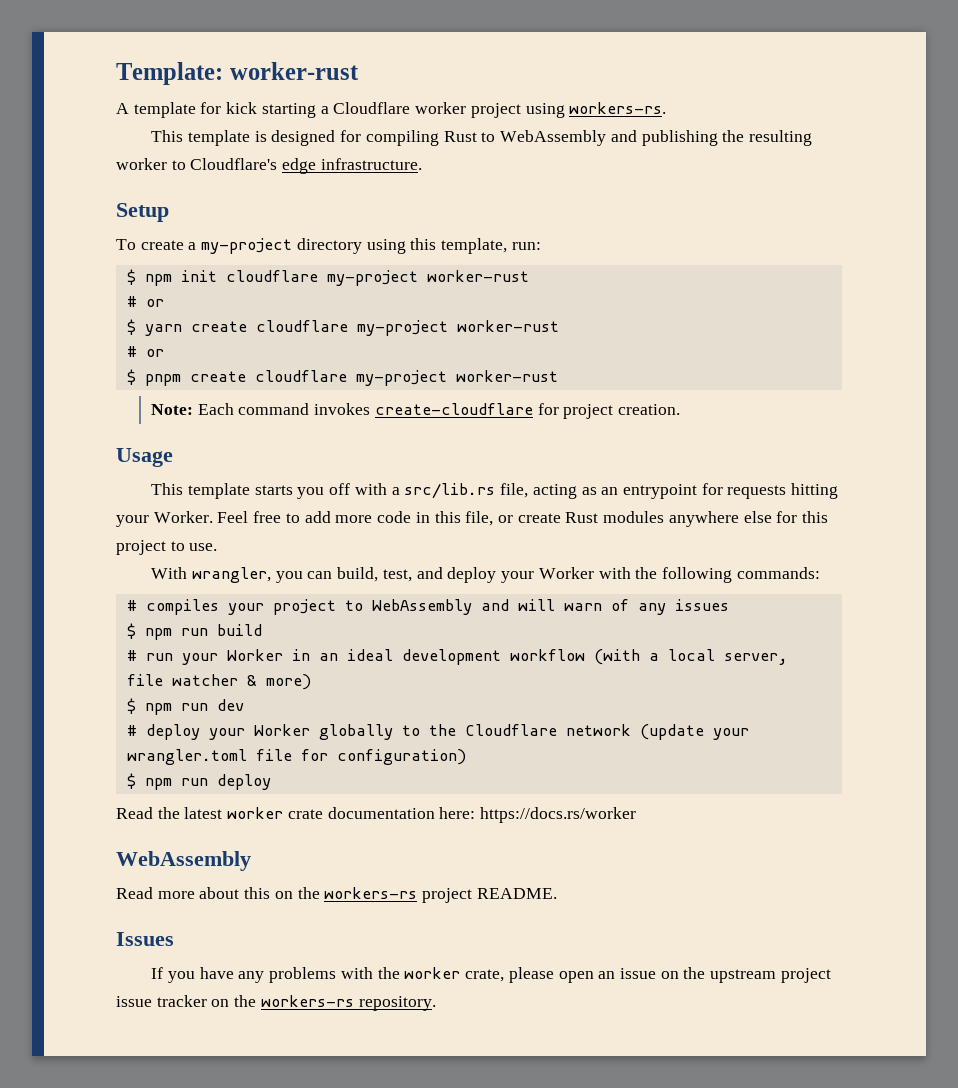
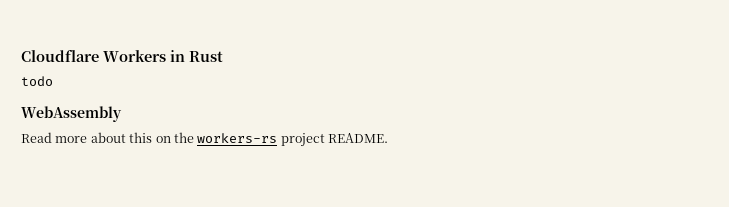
- Template: worker-rust
- A template for kick starting a Cloudflare worker project using workers-rs.
- This template is designed for compiling Rust to WebAssembly and publishing the resulting worker to Cloudflare's edge infrastructure.
- Setup
- To create a my-project directory using this template, run:
- $ npm init cloudflare my-project worker-rust
- # or
- $ yarn create cloudflare my-project worker-rust
- # or
- $ pnpm create cloudflare my-project worker-rust
- Note: Each command invokes create-cloudflare for project creation.
- Usage
- This template starts you off with a src/lib.rs file, acting as an entrypoint for requests hitting your Worker. Feel free to add more code in this file, or create Rust modules anywhere else for this project to use.
- With wrangler, you can build, test, and deploy your Worker with the following commands:
- # compiles your project to WebAssembly and will warn of any issues
- $ npm run build
- # run your Worker in an ideal development workflow (with a local server, file watcher & more)
- $ npm run dev
- # deploy your Worker globally to the Cloudflare network (update your wrangler.toml file for configuration)
- $ npm run deploy
- Read the latest worker crate documentation here: https://docs.rs/worker
+ Cloudflare Workers in Rust
+ todo
- Issues
- If you have any problems with the worker crate, please open an issue on the upstream project issue tracker on the workers-rs repository.

